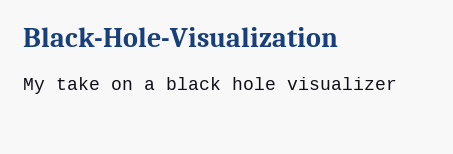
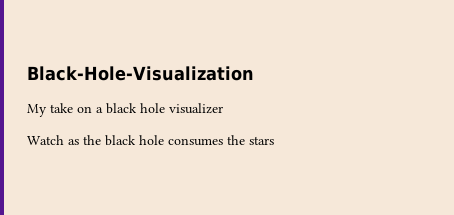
+ Watch as the black hole consumes the stars

